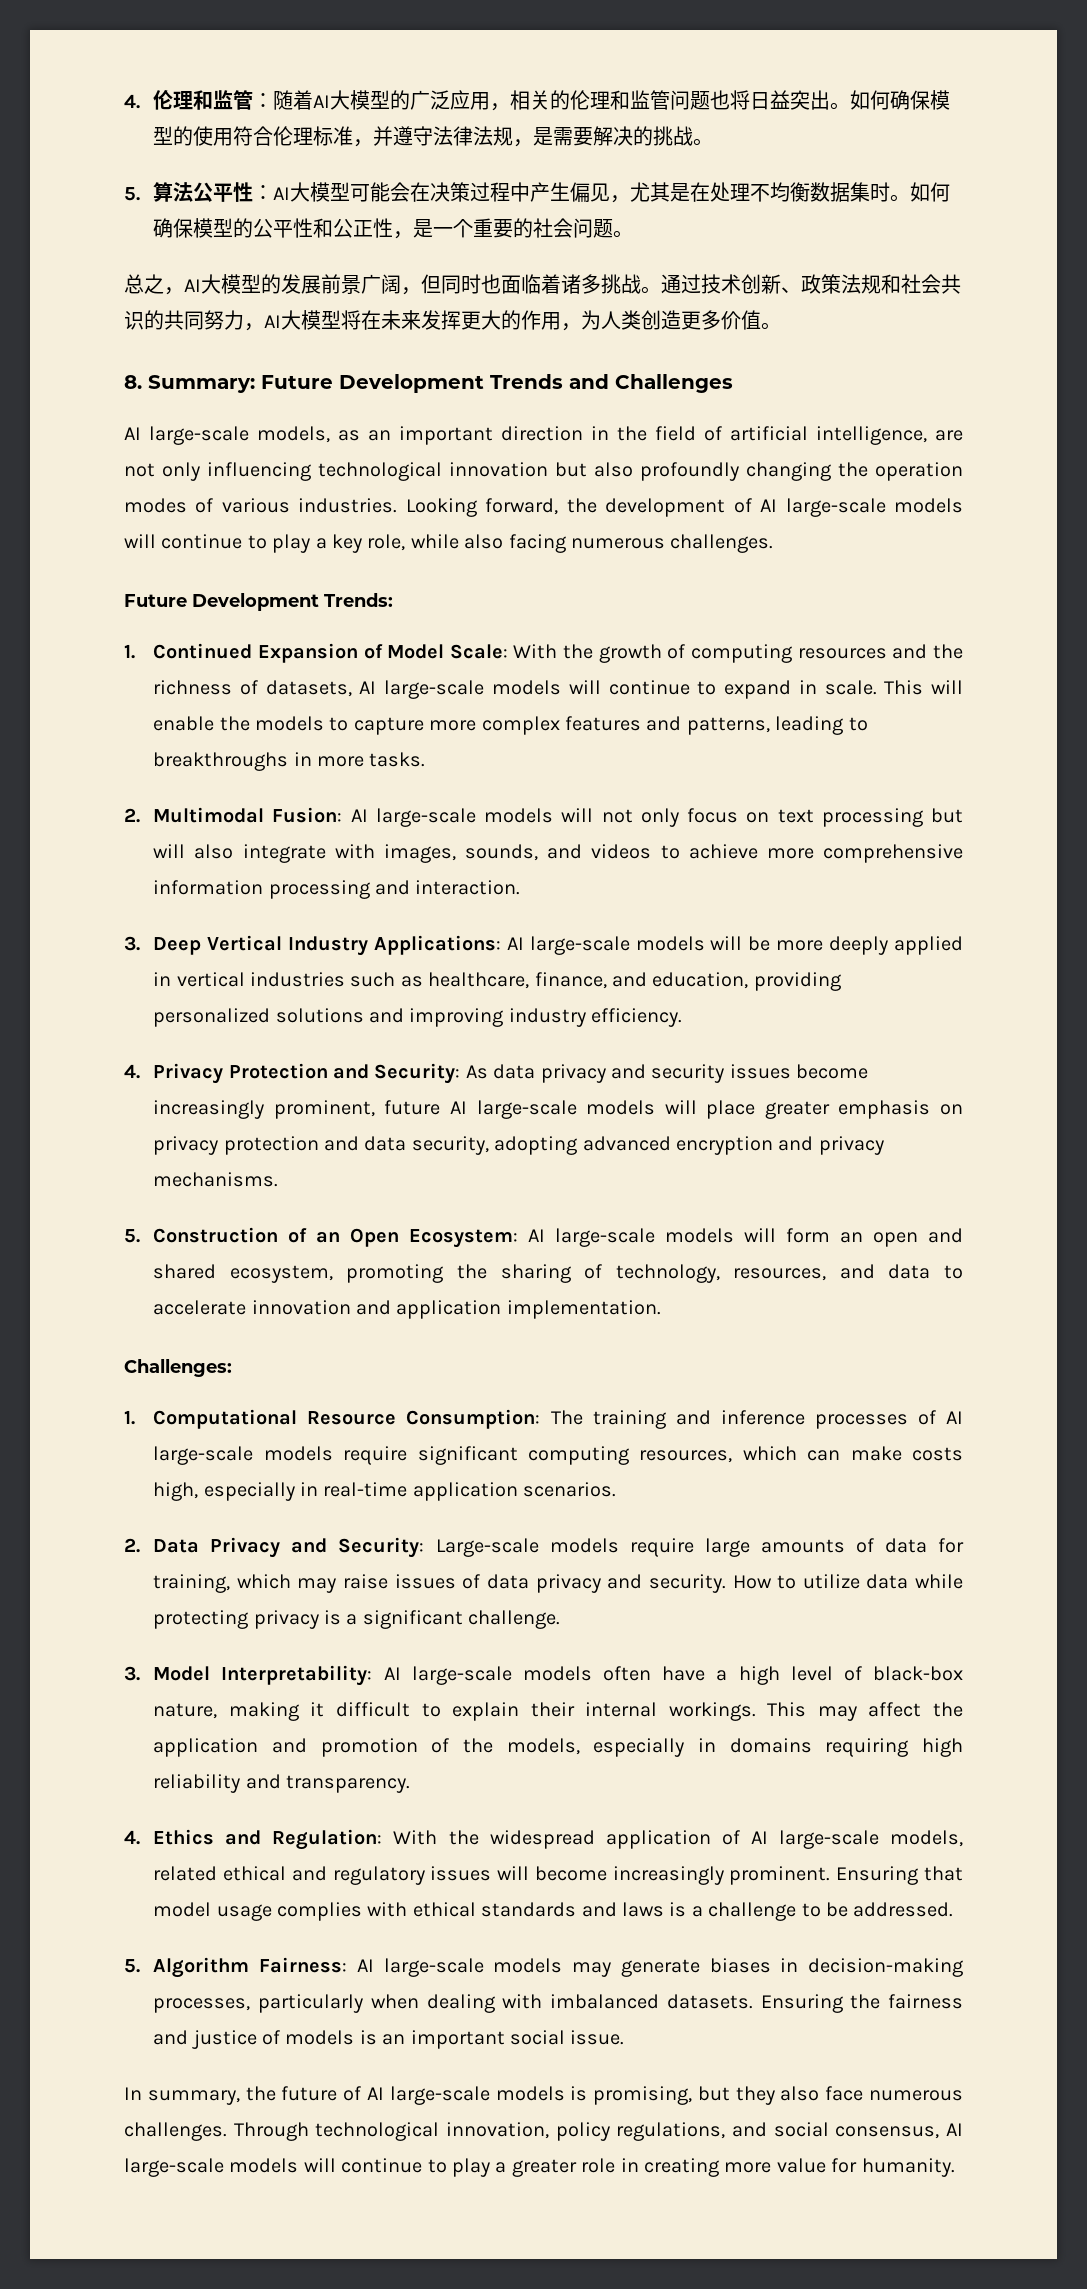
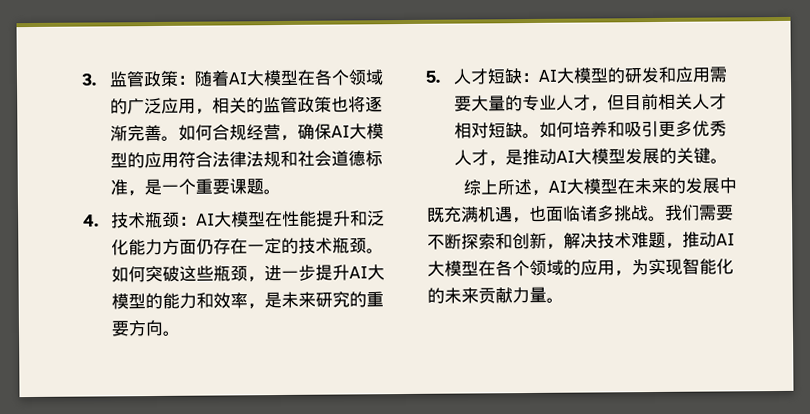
- 4.伦理和监管：随着AI大模型的广泛应用，相关的伦理和监管问题也将日益突出。如何确保模型的使用符合伦理标准，并遵守法律法规，是需要解决的挑战。
- 5.算法公平性：AI大模型可能会在决策过程中产生偏见，尤其是在处理不均衡数据集时。如何确保模型的公平性和公正性，是一个重要的社会问题。
+ 3.监管政策：随着AI大模型在各个领域的广泛应用，相关的监管政策也将逐渐完善。如何合规经营，确保AI大模型的应用符合法律法规和社会道德标准，是一个重要课题。
- 总之，AI大模型的发展前景广阔，但同时也面临着诸多挑战。通过技术创新、政策法规和社会共识的共同努力，AI大模型将在未来发挥更大的作用，为人类创造更多价值。
- 8. Summary: Future Development Trends and Challenges
- AI large-scale models, as an important direction in the field of artificial intelligence, are not only influencing technological innovation but also profoundly changing the operation modes of various industries. Looking forward, the development of AI large-scale models will continue to play a key role, while also facing numerous challenges.
- Future Development Trends:
- 1. Continued Expansion of Model Scale: With the growth of computing resources and the richness of datasets, AI large-scale models will continue to expand in scale. This will enable the models to capture more complex features and patterns, leading to breakthroughs in more tasks.
- 2. Multimodal Fusion: AI large-scale models will not only focus on text processing but will also integrate with images, sounds, and videos to achieve more comprehensive information processing and interaction.
- 3. Deep Vertical Industry Applications: AI large-scale models will be more deeply applied in vertical industries such as healthcare, finance, and education, providing personalized solutions and improving industry efficiency.
- 4. Privacy Protection and Security: As data privacy and security issues become increasingly prominent, future AI large-scale models will place greater emphasis on privacy protection and data security, adopting advanced encryption and privacy mechanisms.
- 5. Construction of an Open Ecosystem: AI large-scale models will form an open and shared ecosystem, promoting the sharing of technology, resources, and data to accelerate innovation and application implementation.
- Challenges:
- 1. Computational Resource Consumption: The training and inference processes of AI large-scale models require significant computing resources, which can make costs high, especially in real-time application scenarios.
- 2. Data Privacy and Security: Large-scale models require large amounts of data for training, which may raise issues of data privacy and security. How to utilize data while protecting privacy is a significant challenge.
- 3. Model Interpretability: AI large-scale models often have a high level of black-box nature, making it difficult to explain their internal workings. This may affect the application and promotion of the models, especially in domains requiring high reliability and transparency.
- 4. Ethics and Regulation: With the widespread application of AI large-scale models, related ethical and regulatory issues will become increasingly prominent. Ensuring that model usage complies with ethical standards and laws is a challenge to be addressed.
- 5. Algorithm Fairness: AI large-scale models may generate biases in decision-making processes, particularly when dealing with imbalanced datasets. Ensuring the fairness and justice of models is an important social issue.
- In summary, the future of AI large-scale models is promising, but they also face numerous challenges. Through technological innovation, policy regulations, and social consensus, AI large-scale models will continue to play a greater role in creating more value for humanity.
+ 4.技术瓶颈：AI大模型在性能提升和泛化能力方面仍存在一定的技术瓶颈。如何突破这些瓶颈，进一步提升AI大模型的能力和效率，是未来研究的重要方向。
+ 5.人才短缺：AI大模型的研发和应用需要大量的专业人才，但目前相关人才相对短缺。如何培养和吸引更多优秀人才，是推动AI大模型发展的关键。
+ 综上所述，AI大模型在未来的发展中既充满机遇，也面临诸多挑战。我们需要不断探索和创新，解决技术难题，推动AI大模型在各个领域的应用，为实现智能化的未来贡献力量。

